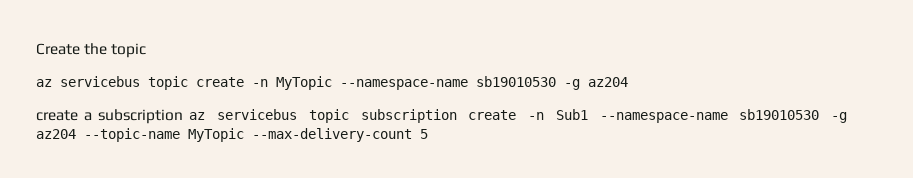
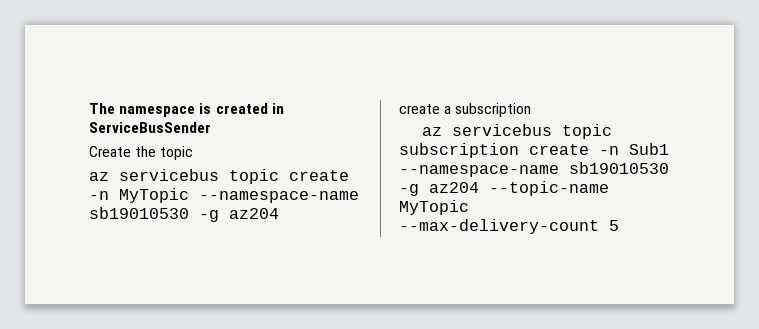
+ The namespace is created in ServiceBusSender
- create a subscription az servicebus topic subscription create -n Sub1 --namespace-name sb19010530 -g az204 --topic-name MyTopic --max-delivery-count 5
+ create a subscription
+ az servicebus topic subscription create -n Sub1 --namespace-name sb19010530 -g az204 --topic-name MyTopic --max-delivery-count 5

